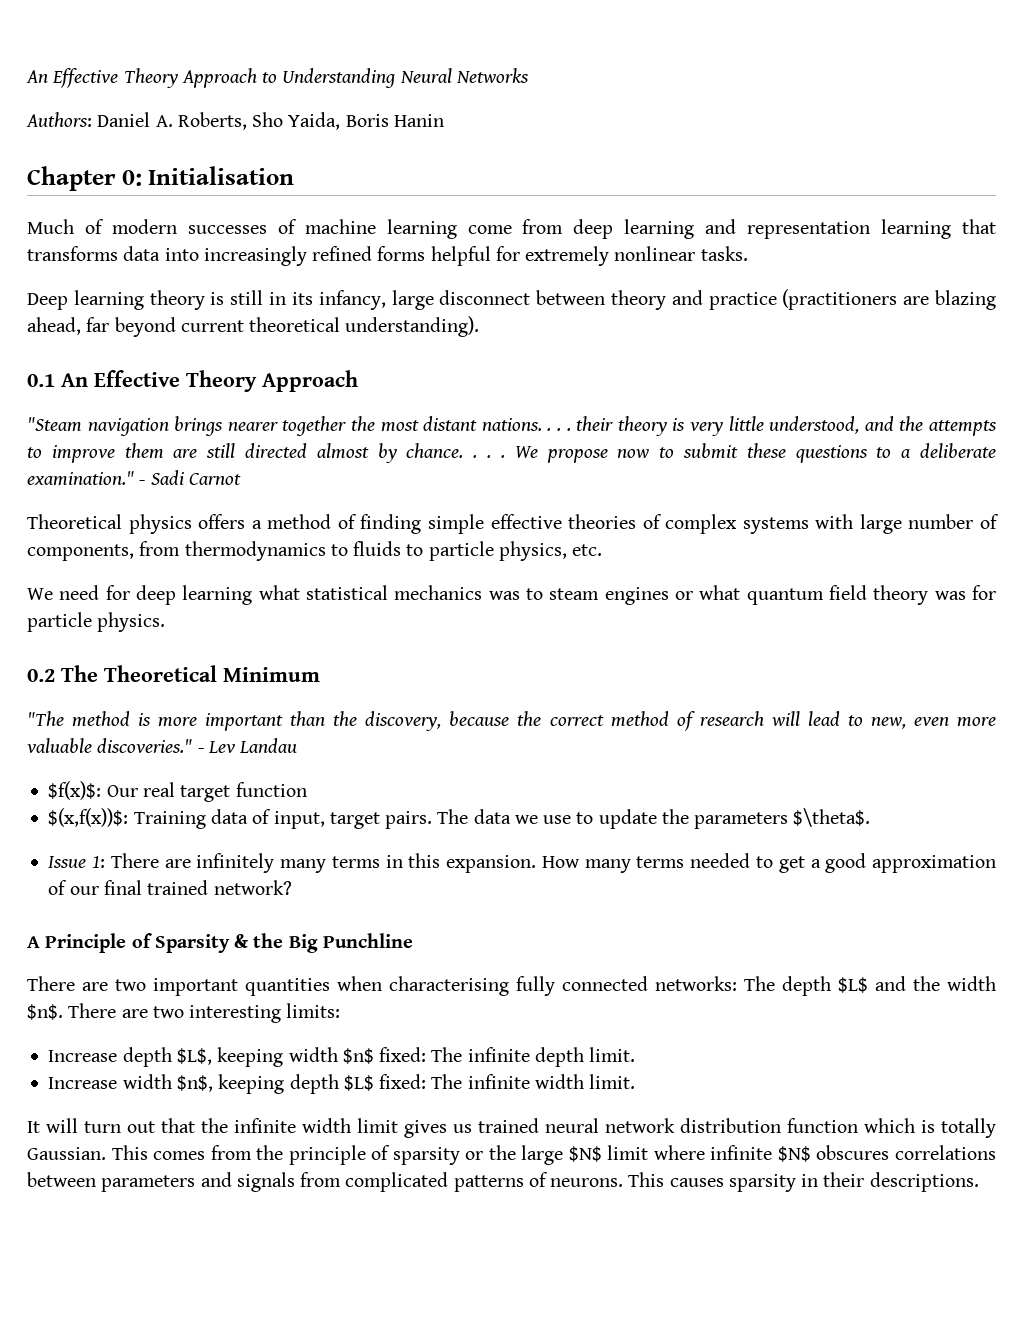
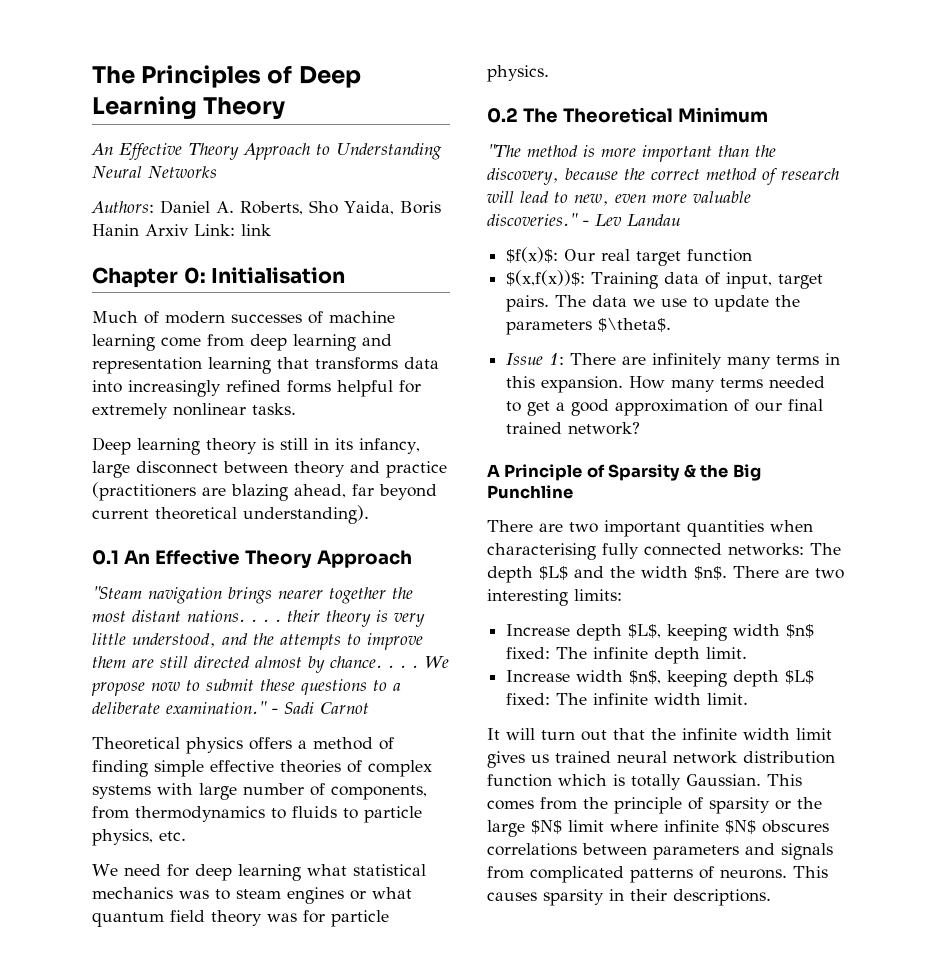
+ The Principles of Deep Learning Theory
- Authors: Daniel A. Roberts, Sho Yaida, Boris Hanin
+ Authors: Daniel A. Roberts, Sho Yaida, Boris Hanin Arxiv Link: link

